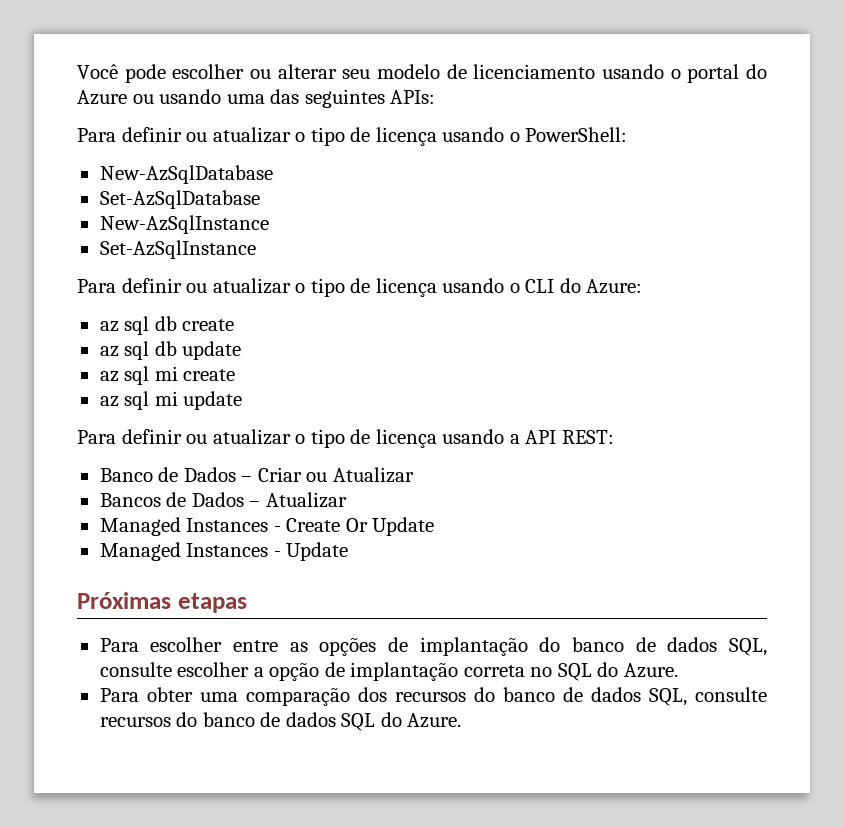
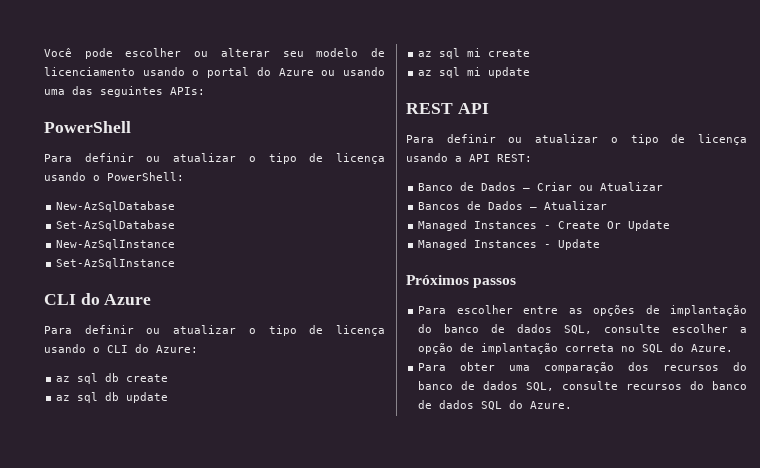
+ PowerShell
+ CLI do Azure
+ REST API
- Próximas etapas
+ Próximos passos

